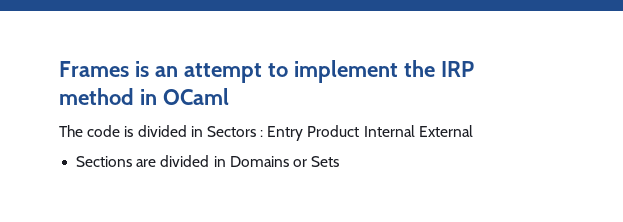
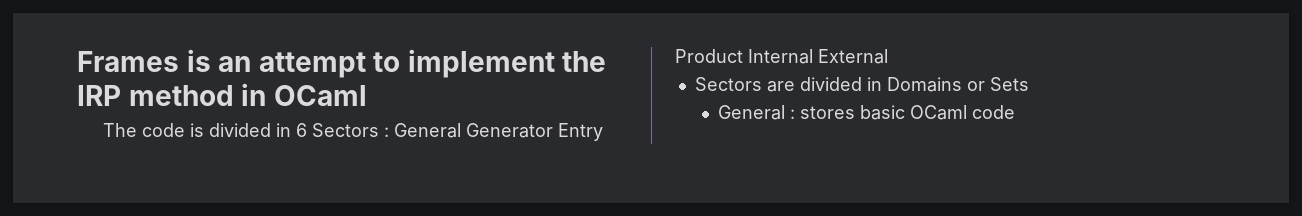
- The code is divided in Sectors : Entry Product Internal External
+ The code is divided in 6 Sectors : General Generator Entry Product Internal External
- Sections are divided in Domains or Sets
+ Sectors are divided in Domains or Sets
+ General : stores basic OCaml code

